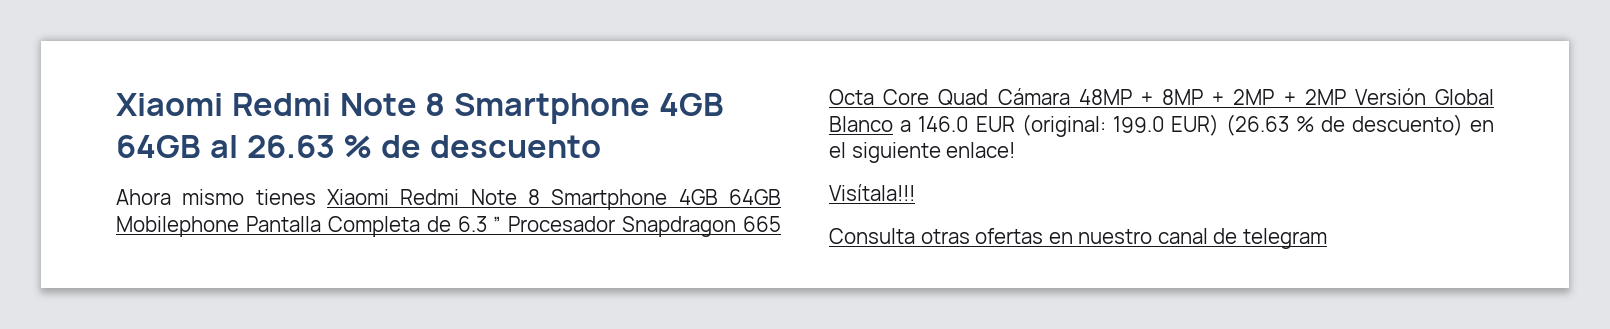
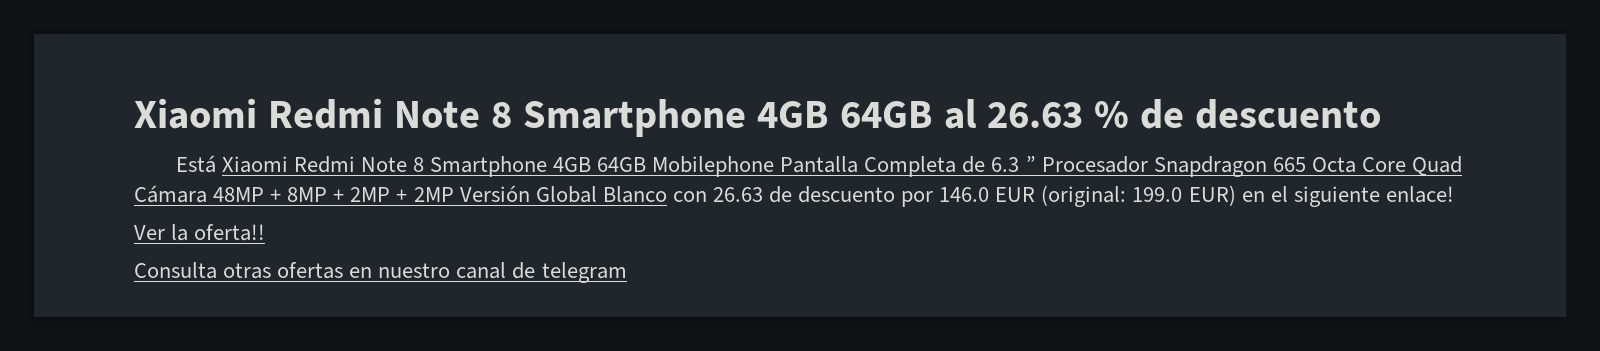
- Ahora mismo tienes Xiaomi Redmi Note 8 Smartphone 4GB 64GB Mobilephone Pantalla Completa de 6.3 ” Procesador Snapdragon 665 Octa Core Quad Cámara 48MP + 8MP + 2MP + 2MP Versión Global Blanco a 146.0 EUR (original: 199.0 EUR) (26.63 % de descuento) en el siguiente enlace!
+ Está Xiaomi Redmi Note 8 Smartphone 4GB 64GB Mobilephone Pantalla Completa de 6.3 ” Procesador Snapdragon 665 Octa Core Quad Cámara 48MP + 8MP + 2MP + 2MP Versión Global Blanco con 26.63 de descuento por 146.0 EUR (original: 199.0 EUR) en el siguiente enlace!
- Visítala!!!
+ Ver la oferta!!

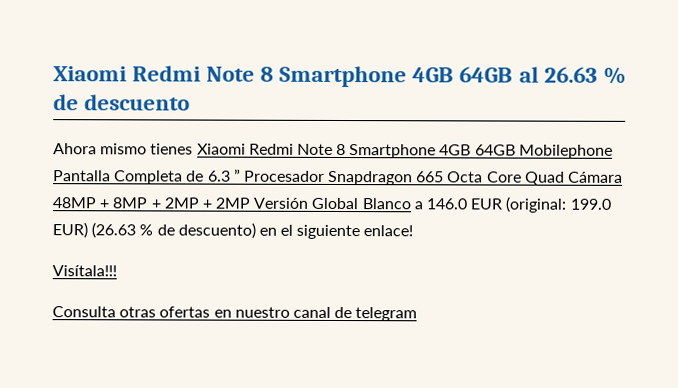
- Está Xiaomi Redmi Note 8 Smartphone 4GB 64GB Mobilephone Pantalla Completa de 6.3 ” Procesador Snapdragon 665 Octa Core Quad Cámara 48MP + 8MP + 2MP + 2MP Versión Global Blanco con 26.63 de descuento por 146.0 EUR (original: 199.0 EUR) en el siguiente enlace!
+ Ahora mismo tienes Xiaomi Redmi Note 8 Smartphone 4GB 64GB Mobilephone Pantalla Completa de 6.3 ” Procesador Snapdragon 665 Octa Core Quad Cámara 48MP + 8MP + 2MP + 2MP Versión Global Blanco a 146.0 EUR (original: 199.0 EUR) (26.63 % de descuento) en el siguiente enlace!
- Ver la oferta!!
+ Visítala!!!

